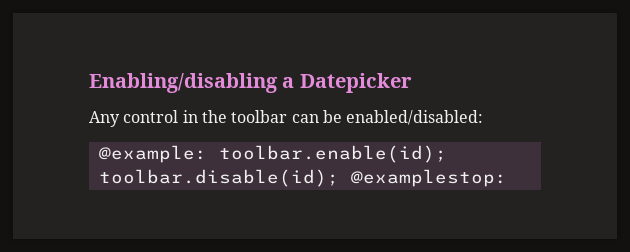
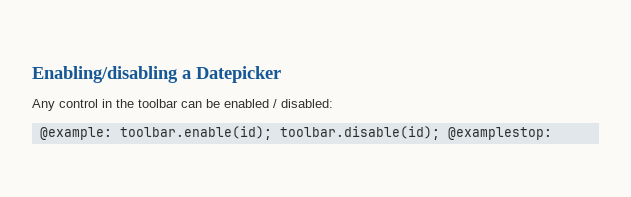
- Any control in the toolbar can be enabled/disabled:
+ Any control in the toolbar can be enabled / disabled:

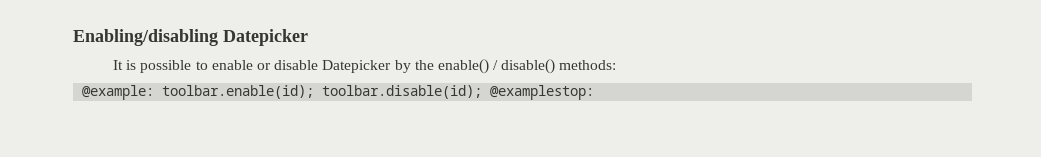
- Enabling/disabling a Datepicker
+ Enabling/disabling Datepicker
- Any control in the toolbar can be enabled / disabled:
+ It is possible to enable or disable Datepicker by the enable() / disable() methods:

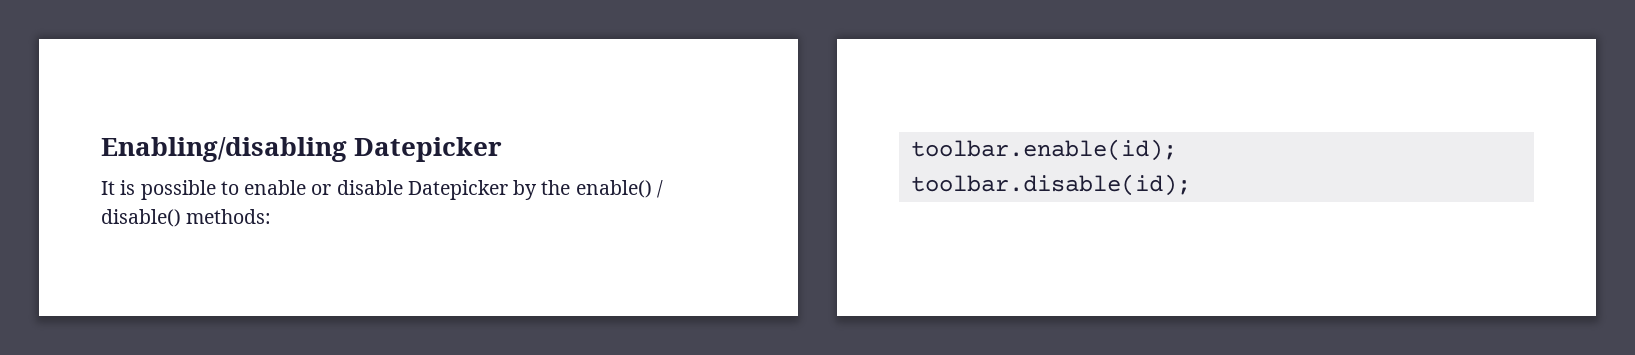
- @example: toolbar.enable(id); toolbar.disable(id); @examplestop:
+ toolbar.enable(id);
+ toolbar.disable(id);

